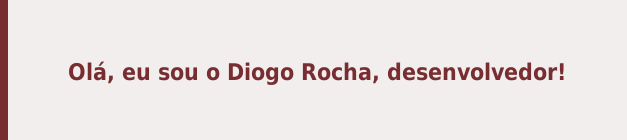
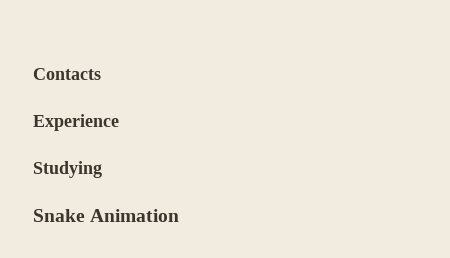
- Olá, eu sou o Diogo Rocha, desenvolvedor!
+ Contacts
+ Experience
+ Studying
+ Snake Animation

